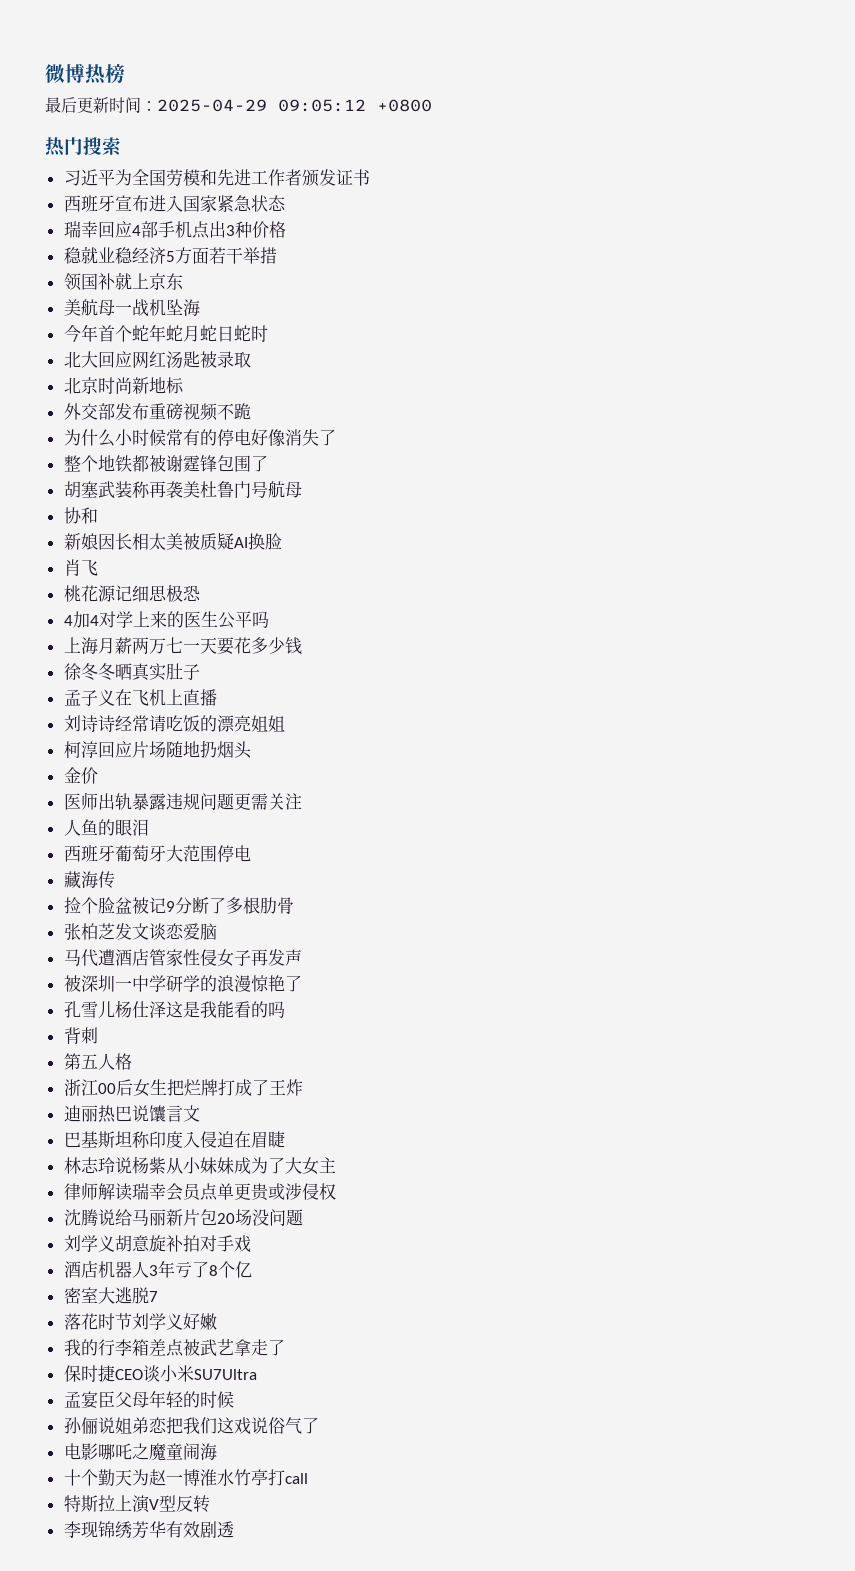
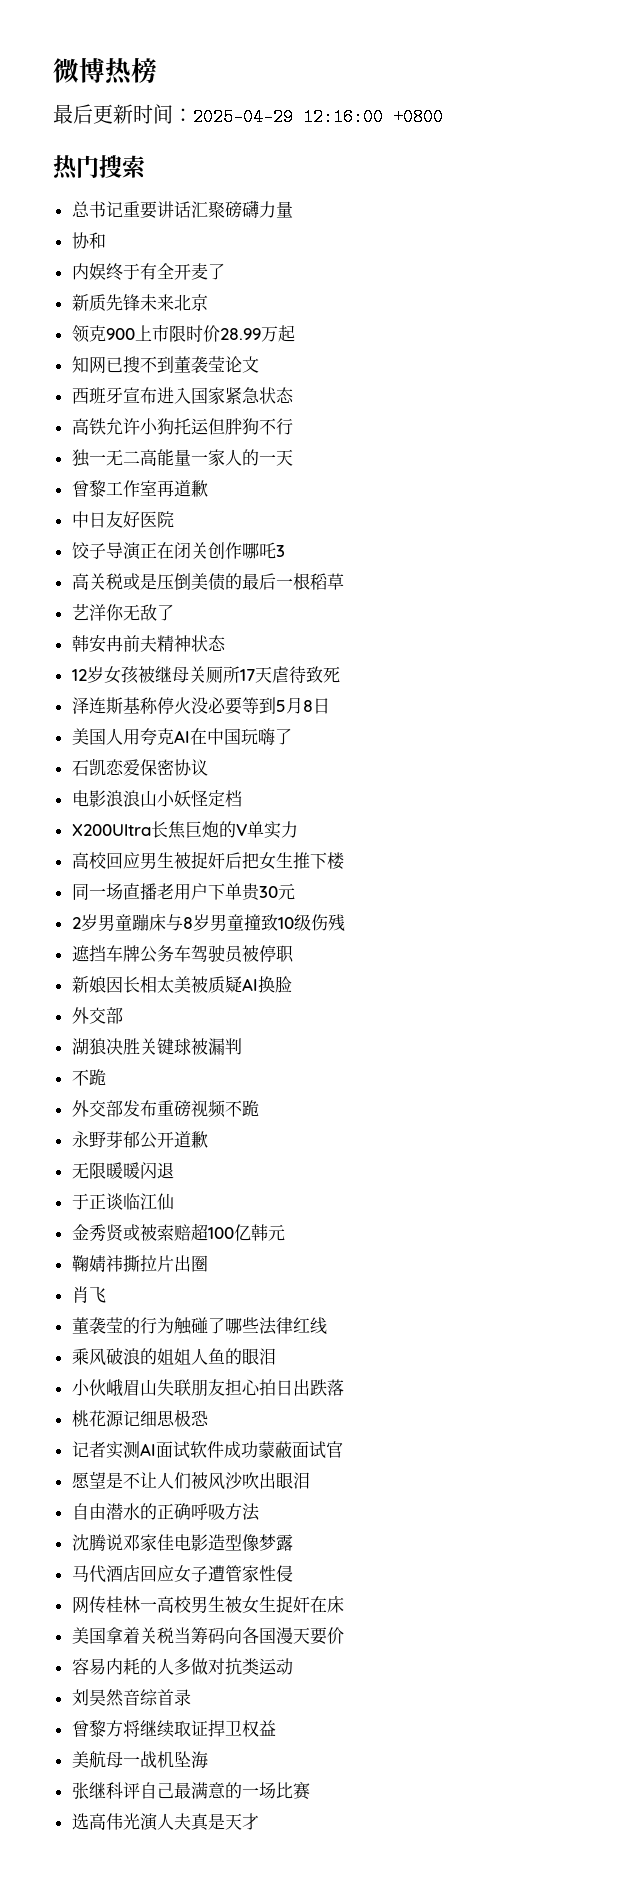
- 最后更新时间：2025-04-29 09:05:12 +0800
+ 最后更新时间：2025-04-29 12:16:00 +0800
- 习近平为全国劳模和先进工作者颁发证书
+ 总书记重要讲话汇聚磅礴力量
+ 协和
+ 内娱终于有全开麦了
+ 新质先锋未来北京
+ 领克900上市限时价28.99万起
+ 知网已搜不到董袭莹论文
- 瑞幸回应4部手机点出3种价格
- 稳就业稳经济5方面若干举措
- 领国补就上京东
- 美航母一战机坠海
- 今年首个蛇年蛇月蛇日蛇时
- 北大回应网红汤匙被录取
- 北京时尚新地标
- 外交部发布重磅视频不跪
- 为什么小时候常有的停电好像消失了
- 整个地铁都被谢霆锋包围了
- 胡塞武装称再袭美杜鲁门号航母
- 协和
+ 高铁允许小狗托运但胖狗不行
+ 独一无二高能量一家人的一天
+ 曾黎工作室再道歉
+ 中日友好医院
+ 饺子导演正在闭关创作哪吒3
+ 高关税或是压倒美债的最后一根稻草
+ 艺洋你无敌了
+ 韩安冉前夫精神状态
+ 12岁女孩被继母关厕所17天虐待致死
+ 泽连斯基称停火没必要等到5月8日
+ 美国人用夸克AI在中国玩嗨了
+ 石凯恋爱保密协议
+ 电影浪浪山小妖怪定档
+ X200Ultra长焦巨炮的V单实力
+ 高校回应男生被捉奸后把女生推下楼
+ 同一场直播老用户下单贵30元
+ 2岁男童蹦床与8岁男童撞致10级伤残
+ 遮挡车牌公务车驾驶员被停职
  新娘因长相太美被质疑AI换脸
+ 外交部
+ 湖狼决胜关键球被漏判
+ 不跪
+ 外交部发布重磅视频不跪
+ 永野芽郁公开道歉
+ 无限暖暖闪退
+ 于正谈临江仙
+ 金秀贤或被索赔超100亿韩元
+ 鞠婧祎撕拉片出圈
  肖飞
+ 董袭莹的行为触碰了哪些法律红线
+ 乘风破浪的姐姐人鱼的眼泪
+ 小伙峨眉山失联朋友担心拍日出跌落
  桃花源记细思极恐
- 4加4对学上来的医生公平吗
- 上海月薪两万七一天要花多少钱
- 徐冬冬晒真实肚子
- 孟子义在飞机上直播
- 刘诗诗经常请吃饭的漂亮姐姐
- 柯淳回应片场随地扔烟头
- 金价
- 医师出轨暴露违规问题更需关注
- 人鱼的眼泪
- 西班牙葡萄牙大范围停电
- 藏海传
- 捡个脸盆被记9分断了多根肋骨
- 张柏芝发文谈恋爱脑
- 马代遭酒店管家性侵女子再发声
- 被深圳一中学研学的浪漫惊艳了
- 孔雪儿杨仕泽这是我能看的吗
- 背刺
- 第五人格
- 浙江00后女生把烂牌打成了王炸
- 迪丽热巴说馕言文
- 巴基斯坦称印度入侵迫在眉睫
- 林志玲说杨紫从小妹妹成为了大女主
- 律师解读瑞幸会员点单更贵或涉侵权
- 沈腾说给马丽新片包20场没问题
- 刘学义胡意旋补拍对手戏
- 酒店机器人3年亏了8个亿
- 密室大逃脱7
- 落花时节刘学义好嫩
- 我的行李箱差点被武艺拿走了
- 保时捷CEO谈小米SU7Ultra
- 孟宴臣父母年轻的时候
- 孙俪说姐弟恋把我们这戏说俗气了
- 电影哪吒之魔童闹海
- 十个勤天为赵一博淮水竹亭打call
- 特斯拉上演V型反转
- 李现锦绣芳华有效剧透
+ 记者实测AI面试软件成功蒙蔽面试官
+ 愿望是不让人们被风沙吹出眼泪
+ 自由潜水的正确呼吸方法
+ 沈腾说邓家佳电影造型像梦露
+ 马代酒店回应女子遭管家性侵
+ 网传桂林一高校男生被女生捉奸在床
+ 美国拿着关税当筹码向各国漫天要价
+ 容易内耗的人多做对抗类运动
+ 刘昊然音综首录
+ 曾黎方将继续取证捍卫权益
+ 美航母一战机坠海
+ 张继科评自己最满意的一场比赛
+ 选高伟光演人夫真是天才

